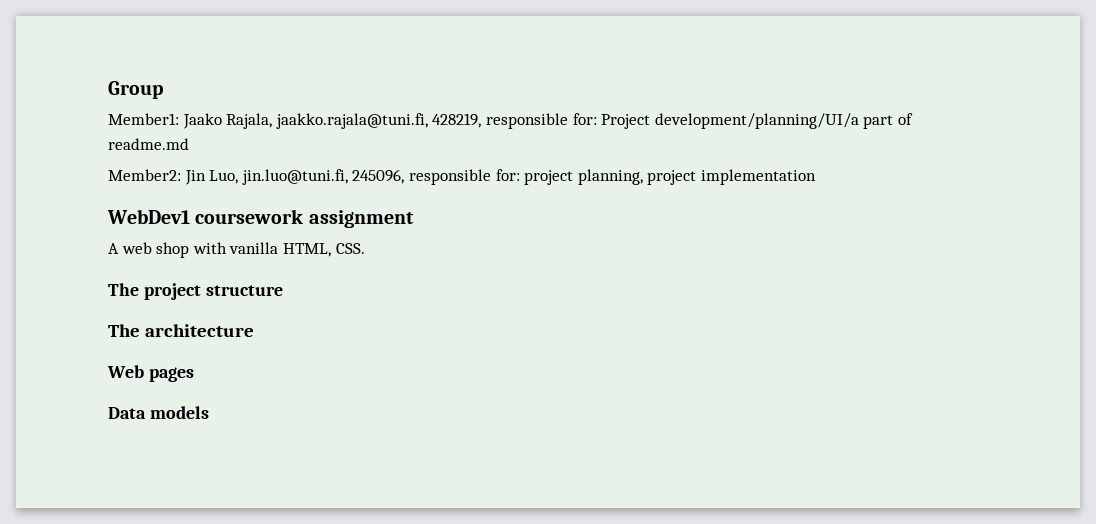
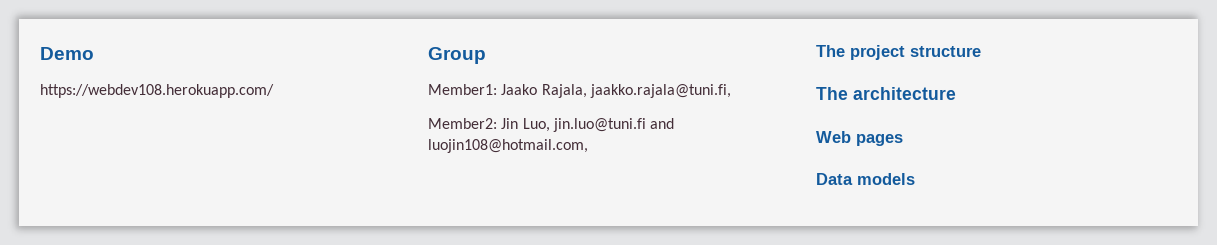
+ Demo
+ https://webdev108.herokuapp.com/
- Member1: Jaako Rajala, jaakko.rajala@tuni.fi, 428219, responsible for: Project development/planning/UI/a part of readme.md
- Member2: Jin Luo, jin.luo@tuni.fi, 245096, responsible for: project planning, project implementation
- WebDev1 coursework assignment
- A web shop with vanilla HTML, CSS.
+ Member1: Jaako Rajala, jaakko.rajala@tuni.fi,
+ Member2: Jin Luo, jin.luo@tuni.fi and luojin108@hotmail.com,

